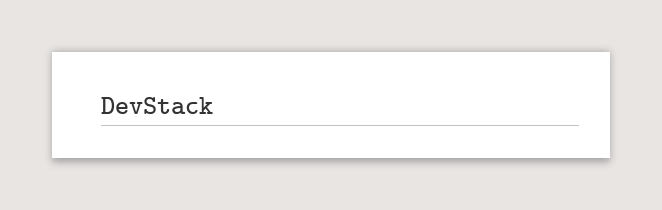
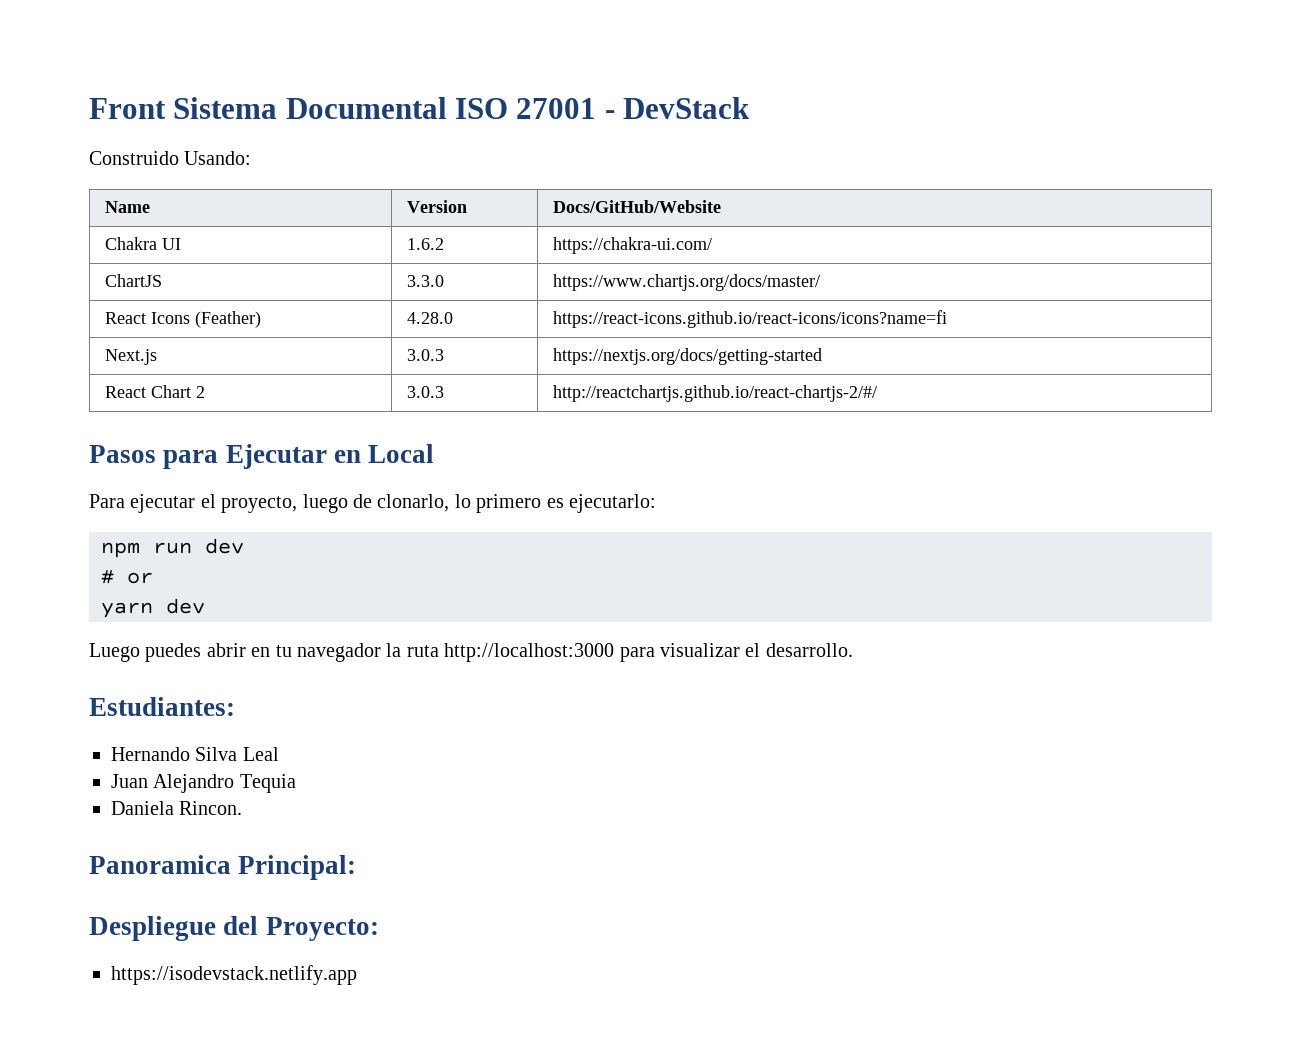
- DevStack
+ Front Sistema Documental ISO 27001 - DevStack
+ Construido Usando:
+ Name | Version | Docs/GitHub/Website
+ Chakra UI | 1.6.2 | https://chakra-ui.com/
+ ChartJS | 3.3.0 | https://www.chartjs.org/docs/master/
+ React Icons (Feather) | 4.28.0 | https://react-icons.github.io/react-icons/icons?name=fi
+ Next.js | 3.0.3 | https://nextjs.org/docs/getting-started
+ React Chart 2 | 3.0.3 | http://reactchartjs.github.io/react-chartjs-2/#/
+ Pasos para Ejecutar en Local
+ Para ejecutar el proyecto, luego de clonarlo, lo primero es ejecutarlo:
+ npm run dev
+ # or
+ yarn dev
+ Luego puedes abrir en tu navegador la ruta http://localhost:3000 para visualizar el desarrollo.
+ Estudiantes:
+ Hernando Silva Leal
+ Juan Alejandro Tequia
+ Daniela Rincon.
+ Panoramica Principal:
+ Despliegue del Proyecto:
+ https://isodevstack.netlify.app

